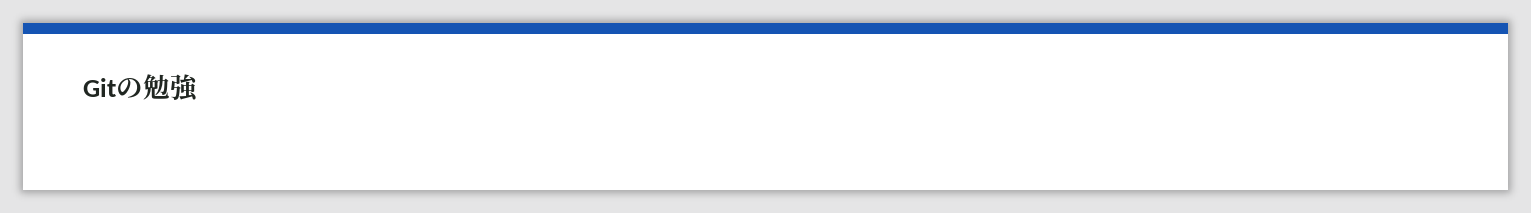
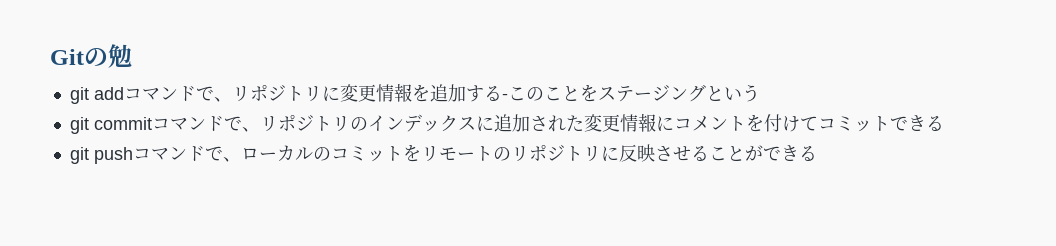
- Gitの勉強
+ Gitの勉
+ git addコマンドで、リポジトリに変更情報を追加する-このことをステージングという
+ git commitコマンドで、リポジトリのインデックスに追加された変更情報にコメントを付けてコミットできる
+ git pushコマンドで、ローカルのコミットをリモートのリポジトリに反映させることができる

